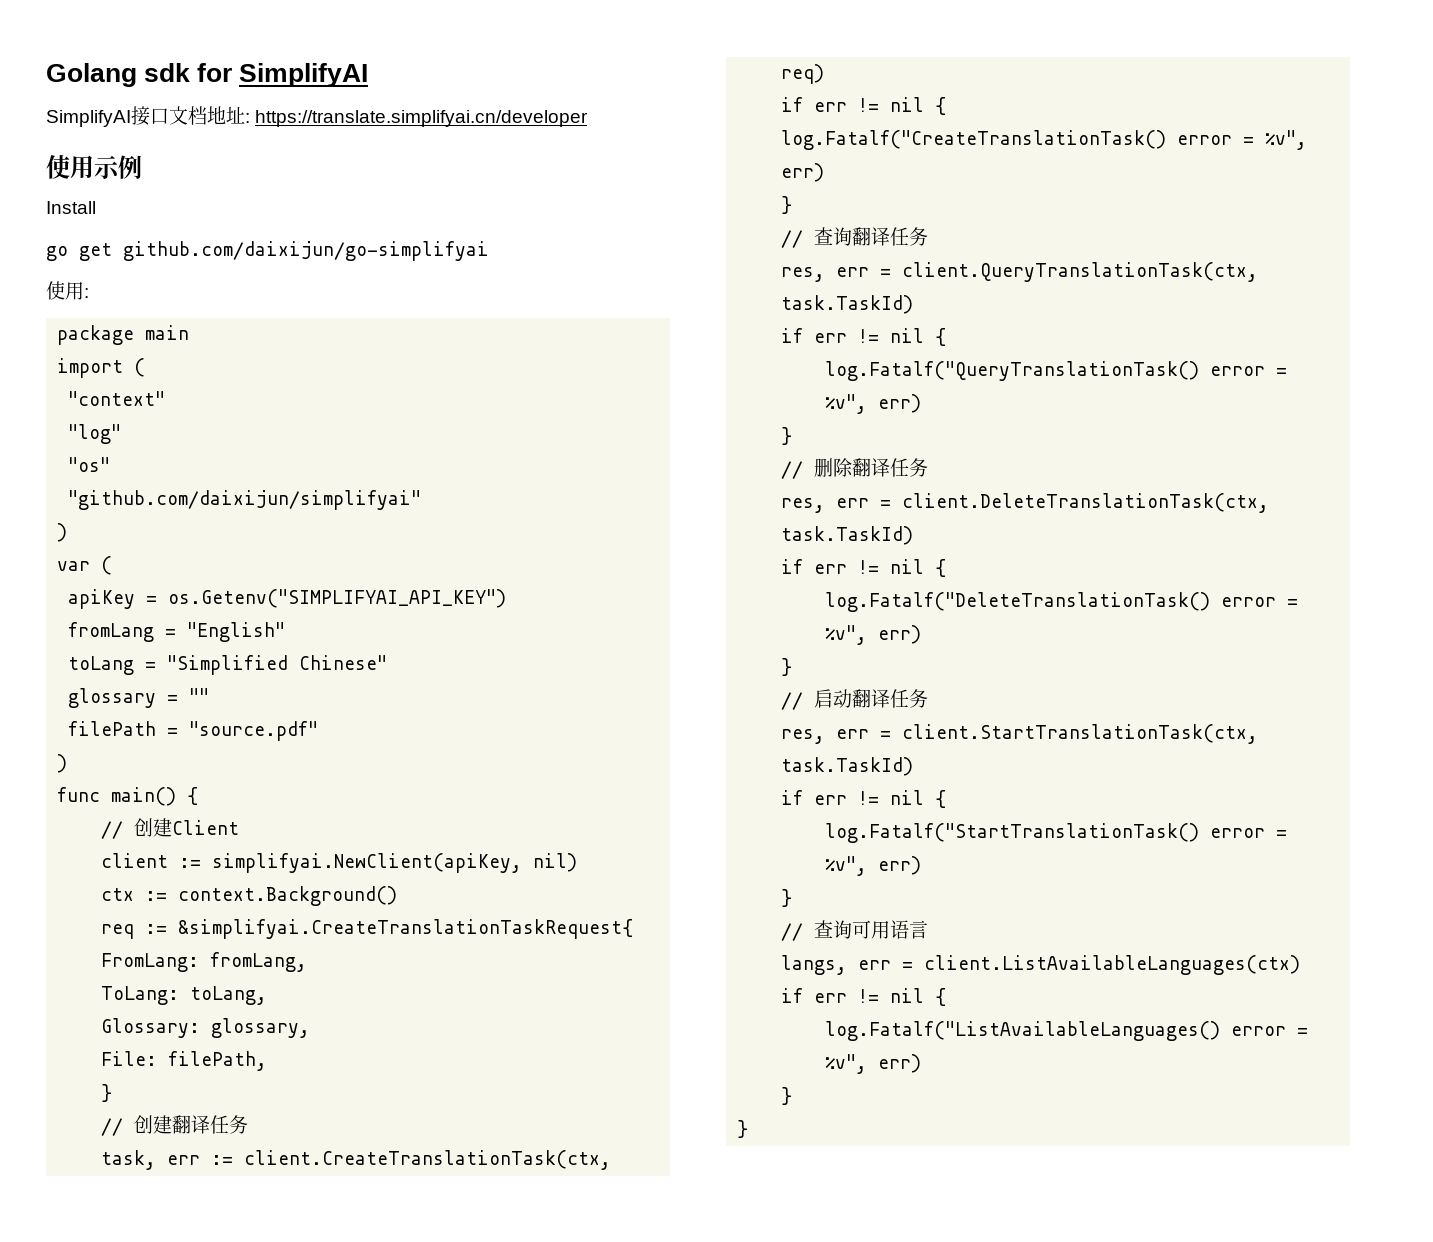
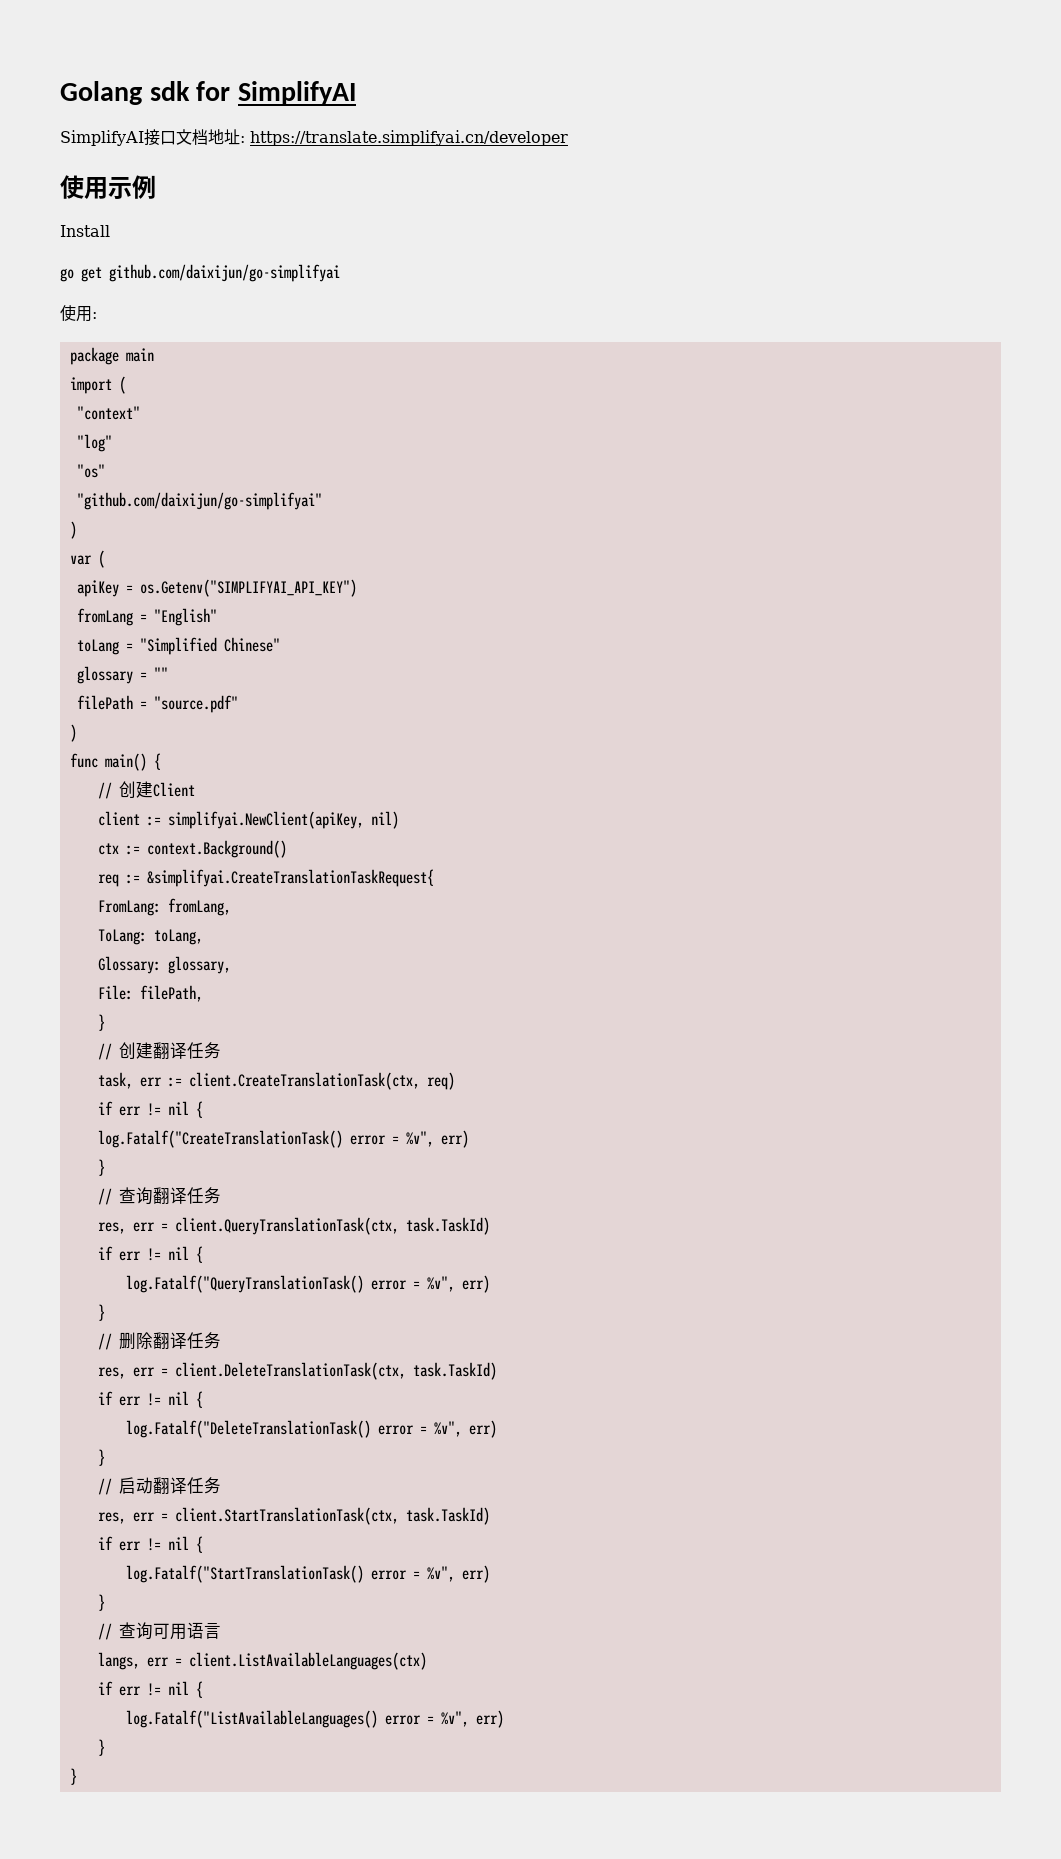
- "github.com/daixijun/simplifyai"
+ "github.com/daixijun/go-simplifyai"

